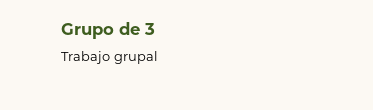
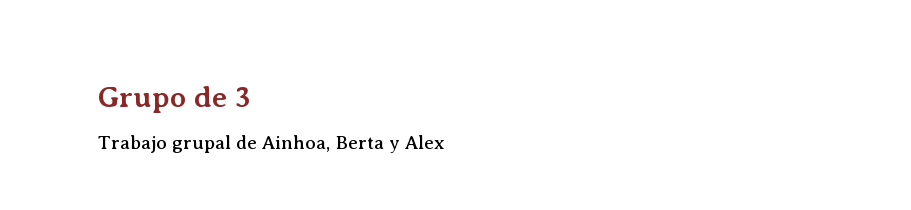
- Trabajo grupal
+ Trabajo grupal de Ainhoa, Berta y Alex

